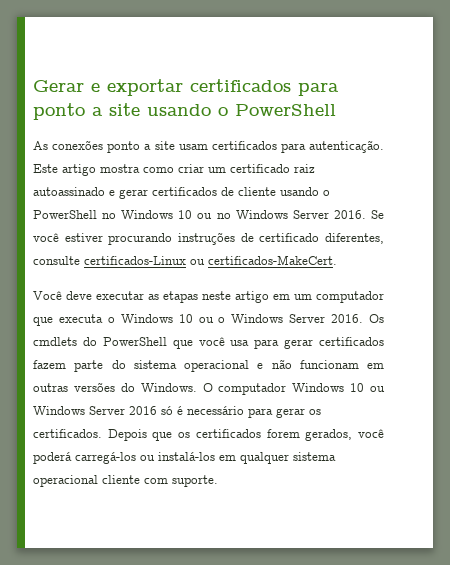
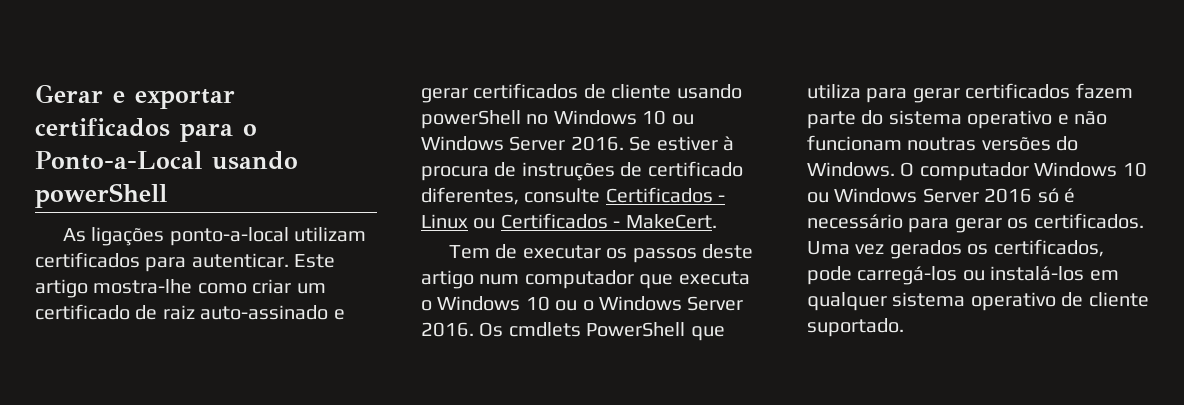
- Gerar e exportar certificados para ponto a site usando o PowerShell
- As conexões ponto a site usam certificados para autenticação.
+ Gerar e exportar certificados para o Ponto-a-Local usando powerShell
+ As ligações ponto-a-local utilizam certificados para autenticar.
- Este artigo mostra como criar um certificado raiz autoassinado e gerar certificados de cliente usando o PowerShell no Windows 10 ou no Windows Server 2016.
+ Este artigo mostra-lhe como criar um certificado de raiz auto-assinado e gerar certificados de cliente usando powerShell no Windows 10 ou Windows Server 2016.
- Se você estiver procurando instruções de certificado diferentes, consulte certificados-Linux ou certificados-MakeCert.
- Você deve executar as etapas neste artigo em um computador que executa o Windows 10 ou o Windows Server 2016.
+ Se estiver à procura de instruções de certificado diferentes, consulte Certificados - Linux ou Certificados - MakeCert.
+ Tem de executar os passos deste artigo num computador que executa o Windows 10 ou o Windows Server 2016.
- Os cmdlets do PowerShell que você usa para gerar certificados fazem parte do sistema operacional e não funcionam em outras versões do Windows.
+ Os cmdlets PowerShell que utiliza para gerar certificados fazem parte do sistema operativo e não funcionam noutras versões do Windows.
- Depois que os certificados forem gerados, você poderá carregá-los ou instalá-los em qualquer sistema operacional cliente com suporte.
+ Uma vez gerados os certificados, pode carregá-los ou instalá-los em qualquer sistema operativo de cliente suportado.

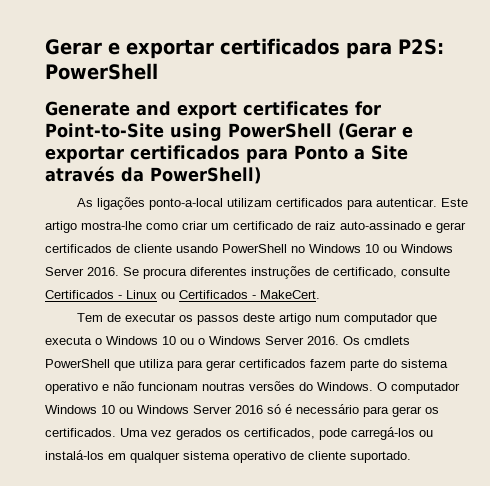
- Gerar e exportar certificados para o Ponto-a-Local usando powerShell
+ Gerar e exportar certificados para P2S: PowerShell
+ Generate and export certificates for Point-to-Site using PowerShell (Gerar e exportar certificados para Ponto a Site através da PowerShell)
- Este artigo mostra-lhe como criar um certificado de raiz auto-assinado e gerar certificados de cliente usando powerShell no Windows 10 ou Windows Server 2016.
+ Este artigo mostra-lhe como criar um certificado de raiz auto-assinado e gerar certificados de cliente usando PowerShell no Windows 10 ou Windows Server 2016.
- Se estiver à procura de instruções de certificado diferentes, consulte Certificados - Linux ou Certificados - MakeCert.
+ Se procura diferentes instruções de certificado, consulte Certificados - Linux ou Certificados - MakeCert.

